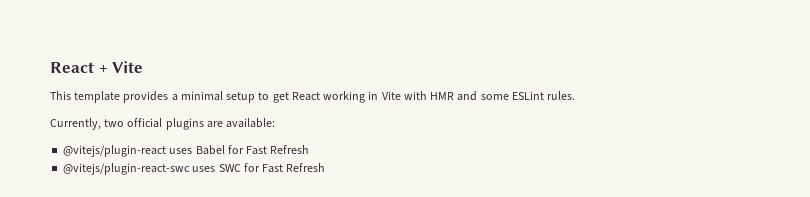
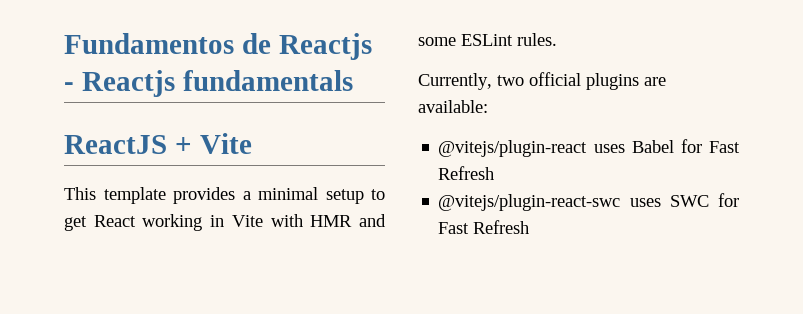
- React + Vite
+ Fundamentos de Reactjs - Reactjs fundamentals
+ ReactJS + Vite

